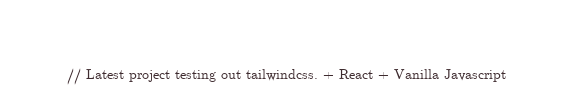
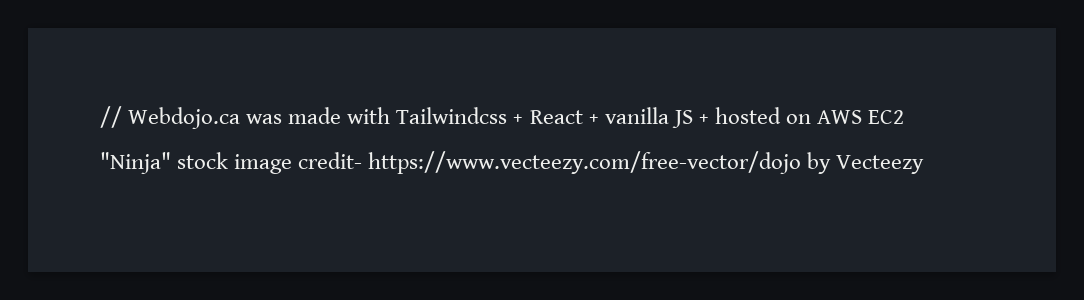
- // Latest project testing out tailwindcss. + React + Vanilla Javascript
+ // Webdojo.ca was made with Tailwindcss + React + vanilla JS + hosted on AWS EC2
+ "Ninja" stock image credit- https://www.vecteezy.com/free-vector/dojo by Vecteezy

